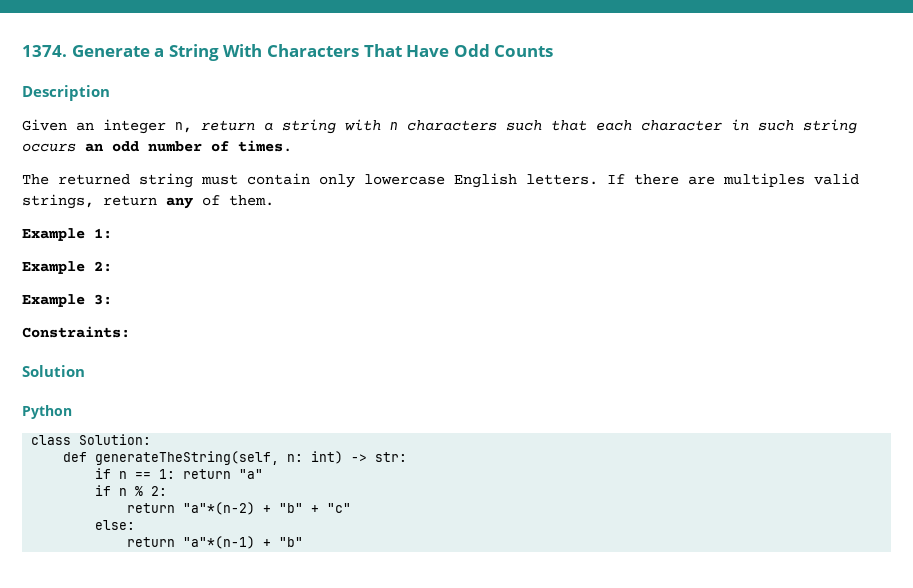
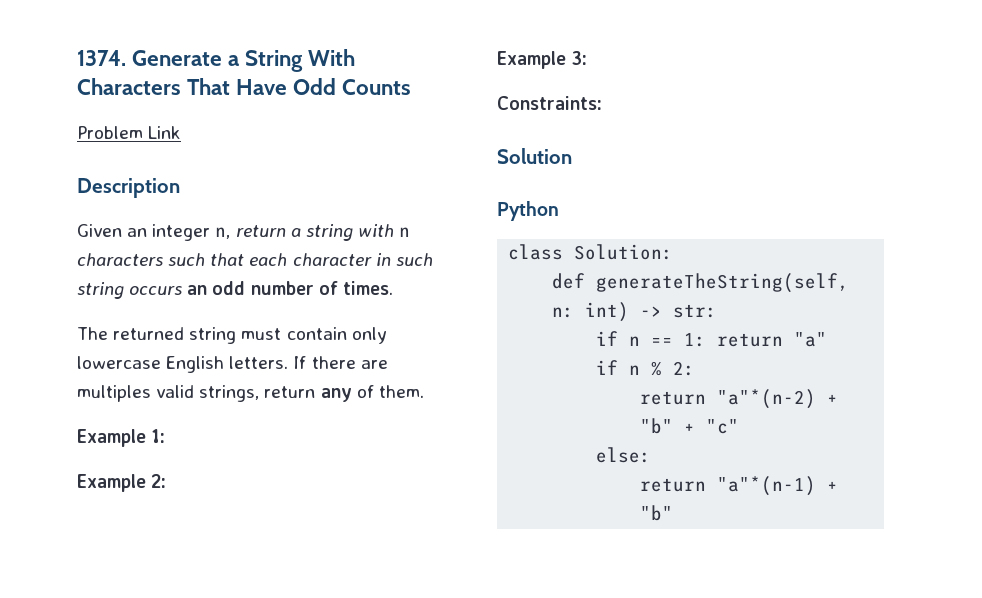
+ Problem Link

